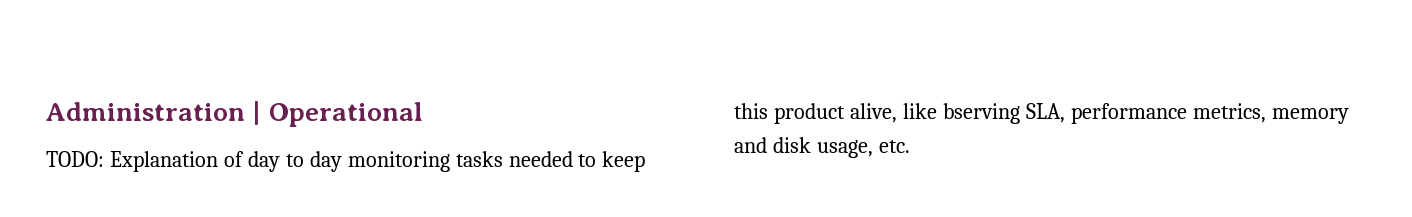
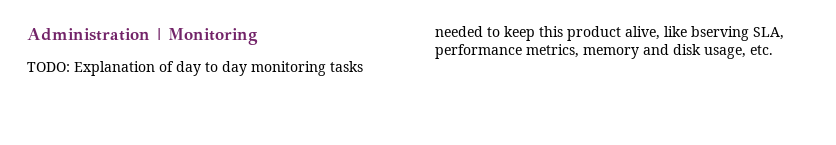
- Administration | Operational
+ Administration | Monitoring

